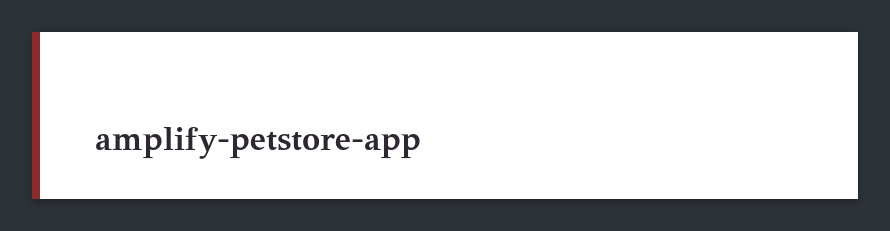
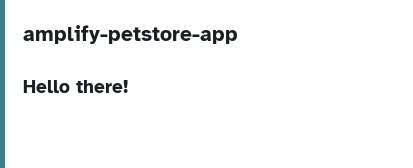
+ Hello there!

